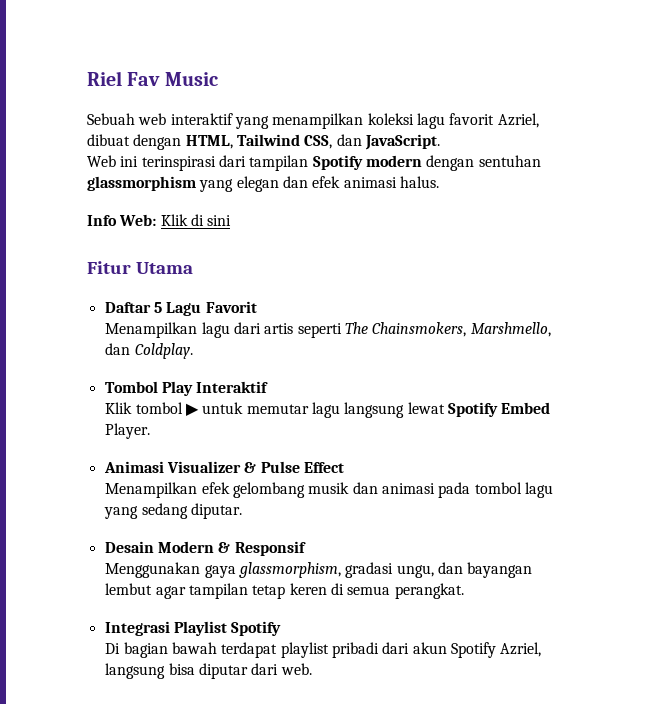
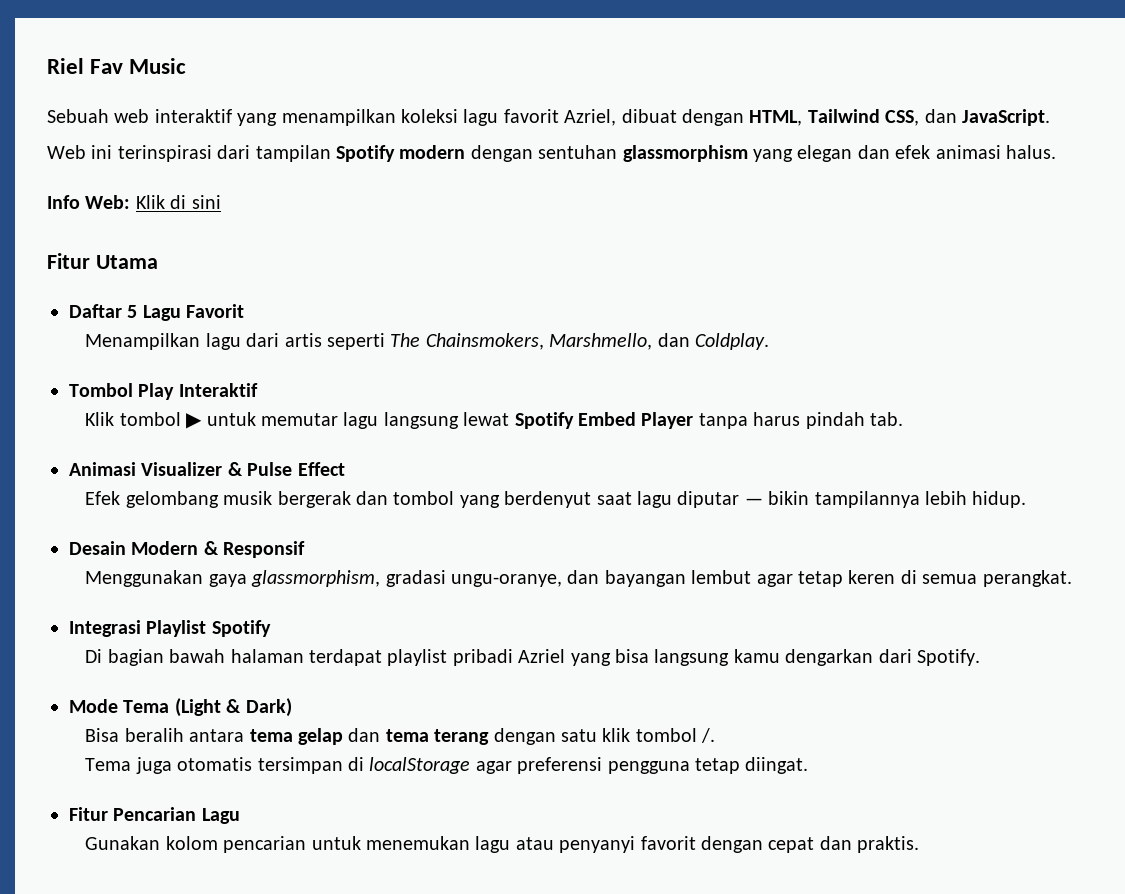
- Klik tombol ▶ untuk memutar lagu langsung lewat Spotify Embed Player.
+ Klik tombol ▶ untuk memutar lagu langsung lewat Spotify Embed Player tanpa harus pindah tab.
- Menampilkan efek gelombang musik dan animasi pada tombol lagu yang sedang diputar.
+ Efek gelombang musik bergerak dan tombol yang berdenyut saat lagu diputar — bikin tampilannya lebih hidup.
- Menggunakan gaya glassmorphism, gradasi ungu, dan bayangan lembut agar tampilan tetap keren di semua perangkat.
+ Menggunakan gaya glassmorphism, gradasi ungu-oranye, dan bayangan lembut agar tetap keren di semua perangkat.
- Di bagian bawah terdapat playlist pribadi dari akun Spotify Azriel, langsung bisa diputar dari web.
+ Di bagian bawah halaman terdapat playlist pribadi Azriel yang bisa langsung kamu dengarkan dari Spotify.
+ Mode Tema (Light & Dark)
+ Bisa beralih antara tema gelap dan tema terang dengan satu klik tombol /.
+ Tema juga otomatis tersimpan di localStorage agar preferensi pengguna tetap diingat.
+ Fitur Pencarian Lagu
+ Gunakan kolom pencarian untuk menemukan lagu atau penyanyi favorit dengan cepat dan praktis.

